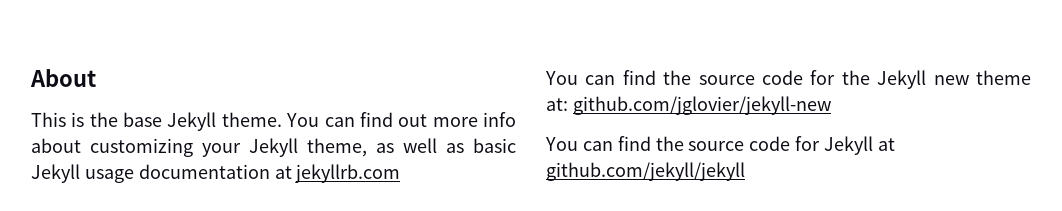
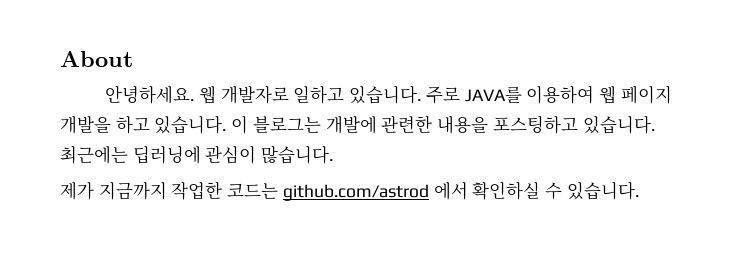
- This is the base Jekyll theme. You can find out more info about customizing your Jekyll theme, as well as basic Jekyll usage documentation at jekyllrb.com
- You can find the source code for the Jekyll new theme at: github.com/jglovier/jekyll-new
- You can find the source code for Jekyll at github.com/jekyll/jekyll
+ 안녕하세요. 웹 개발자로 일하고 있습니다. 주로 JAVA를 이용하여 웹 페이지 개발을 하고 있습니다. 이 블로그는 개발에 관련한 내용을 포스팅하고 있습니다. 최근에는 딥러닝에 관심이 많습니다.
+ 제가 지금까지 작업한 코드는 github.com/astrod 에서 확인하실 수 있습니다.

